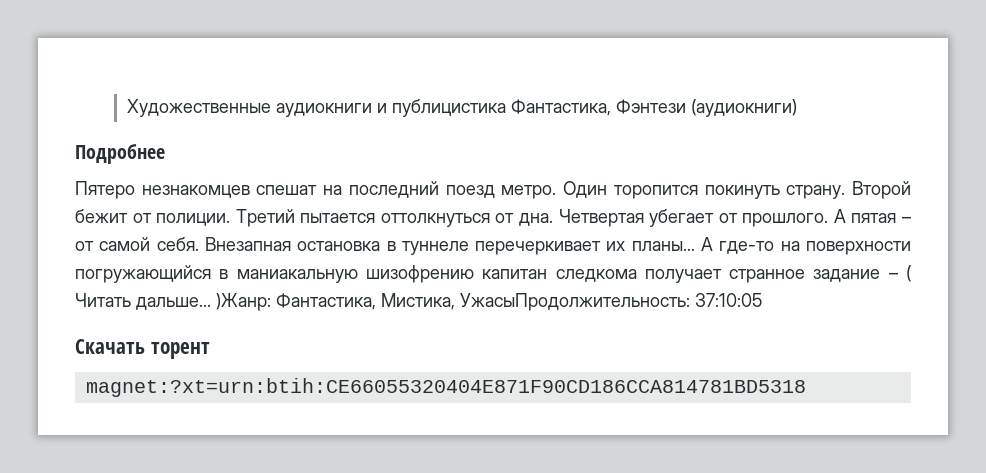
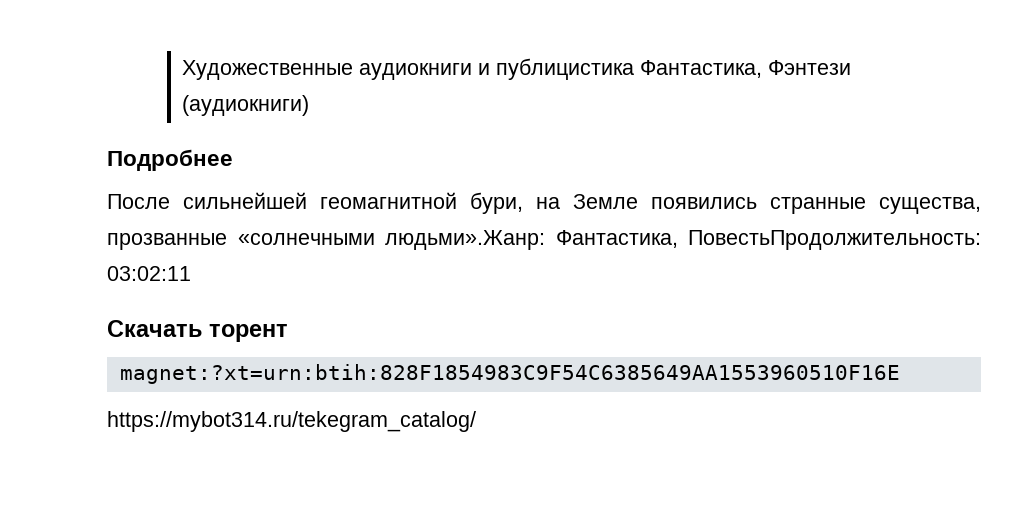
- Пятеро незнакомцев спешат на последний поезд метро. Один торопится покинуть страну. Второй бежит от полиции. Третий пытается оттолкнуться от дна. Четвертая убегает от прошлого. А пятая – от самой себя. Внезапная остановка в туннеле перечеркивает их планы… А где-то на поверхности погружающийся в маниакальную шизофрению капитан следкома получает странное задание – ( Читать дальше... )Жанр: Фантастика, Мистика, УжасыПродолжительность: 37:10:05
+ После сильнейшей геомагнитной бури, на Земле появились странные существа, прозванные «солнечными людьми».Жанр: Фантастика, ПовестьПродолжительность: 03:02:11
- magnet:?xt=urn:btih:CE66055320404E871F90CD186CCA814781BD5318
+ magnet:?xt=urn:btih:828F1854983C9F54C6385649AA1553960510F16E
+ https://mybot314.ru/tekegram_catalog/

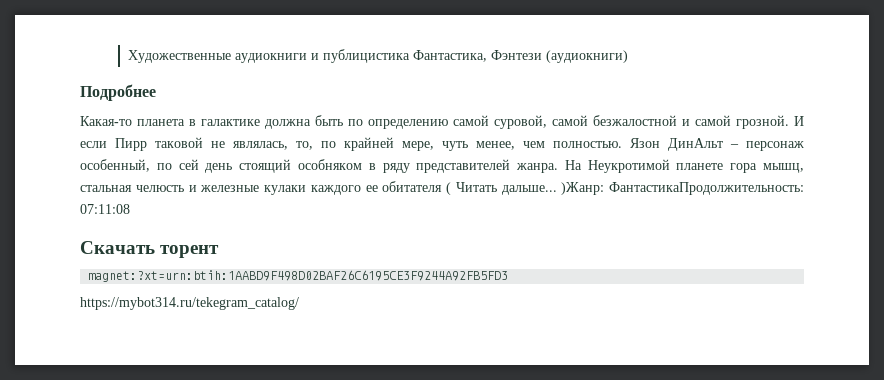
- После сильнейшей геомагнитной бури, на Земле появились странные существа, прозванные «солнечными людьми».Жанр: Фантастика, ПовестьПродолжительность: 03:02:11
+ Какая-то планета в галактике должна быть по определению самой суровой, самой безжалостной и самой грозной. И если Пирр таковой не являлась, то, по крайней мере, чуть менее, чем полностью. Язон ДинАльт – персонаж особенный, по сей день стоящий особняком в ряду представителей жанра. На Неукротимой планете гора мышц, стальная челюсть и железные кулаки каждого ее обитателя ( Читать дальше... )Жанр: ФантастикаПродолжительность: 07:11:08
- magnet:?xt=urn:btih:828F1854983C9F54C6385649AA1553960510F16E
+ magnet:?xt=urn:btih:1AABD9F498D02BAF26C6195CE3F9244A92FB5FD3

